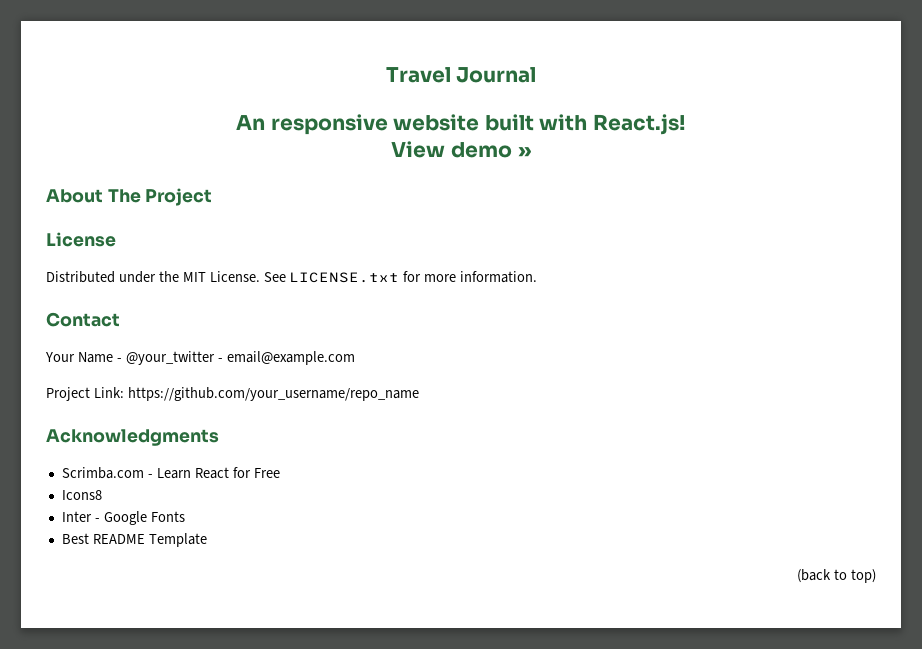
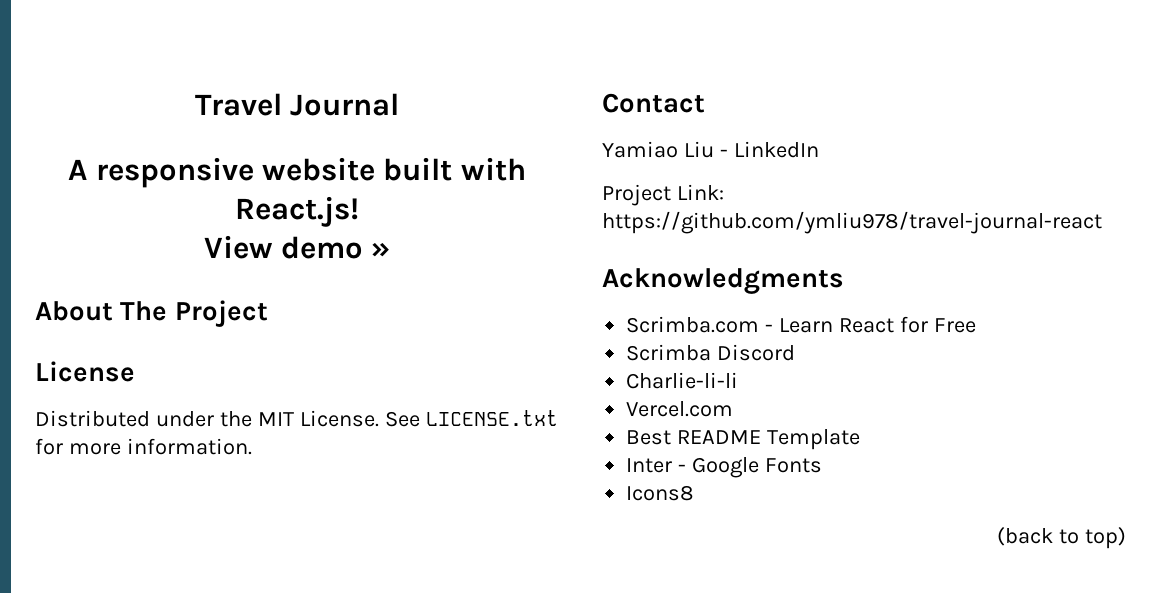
- An responsive website built with React.js!
+ A responsive website built with React.js!
- Your Name - @your_twitter - email@example.com
+ Yamiao Liu - LinkedIn
- Project Link: https://github.com/your_username/repo_name
+ Project Link: https://github.com/ymliu978/travel-journal-react
- Icons8
+ Scrimba Discord
+ Charlie-li-li
+ Vercel.com
+ Best README Template
- Best README Template
+ Icons8

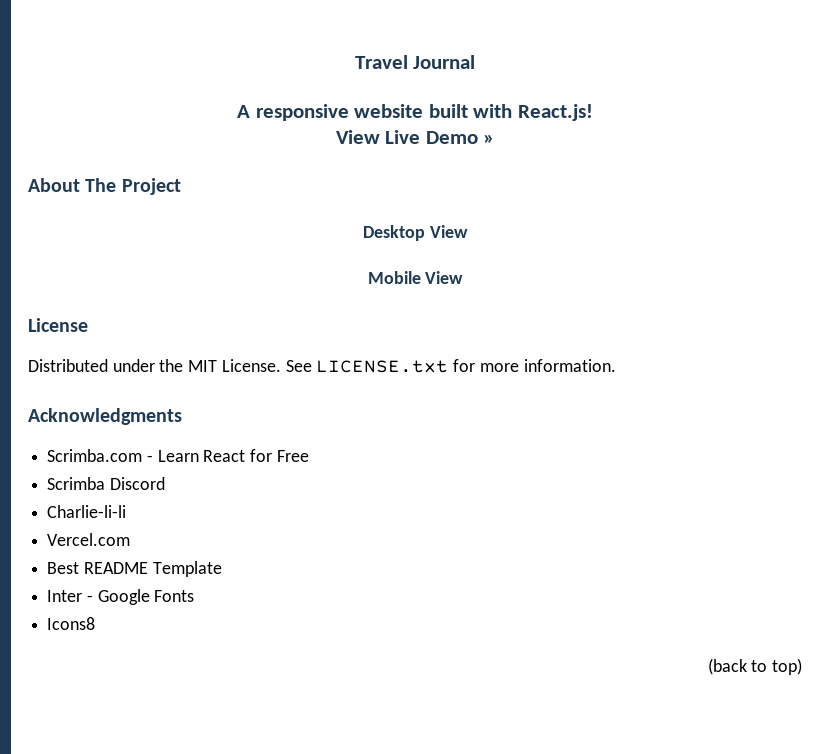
- View demo »
+ View Live Demo »
+ Desktop View
+ Mobile View
- Contact
- Yamiao Liu - LinkedIn
- Project Link: https://github.com/ymliu978/travel-journal-react

